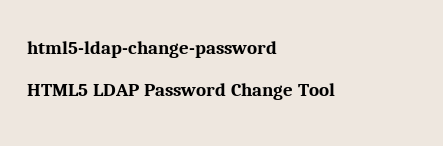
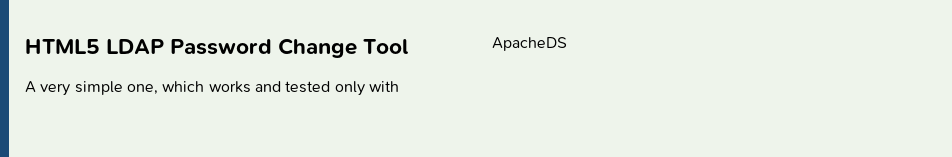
- html5-ldap-change-password
+ A very simple one, which works and tested only with ApacheDS

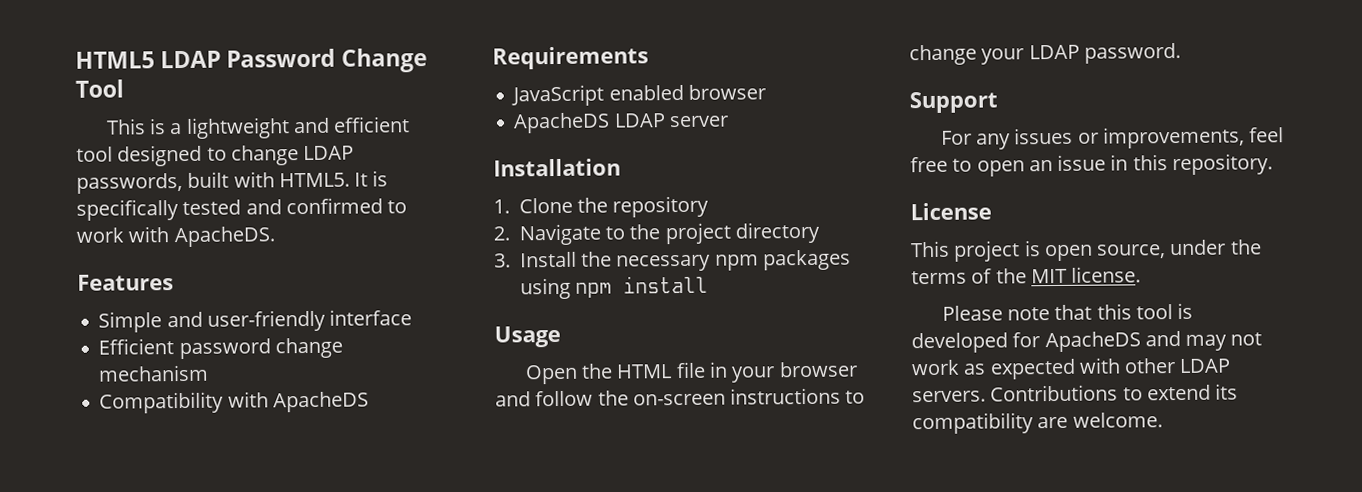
- A very simple one, which works and tested only with ApacheDS
+ This is a lightweight and efficient tool designed to change LDAP passwords, built with HTML5. It is specifically tested and confirmed to work with ApacheDS.
+ Features
+ Simple and user-friendly interface
+ Efficient password change mechanism
+ Compatibility with ApacheDS
+ Requirements
+ JavaScript enabled browser
+ ApacheDS LDAP server
+ Installation
+ 1. Clone the repository
+ 2. Navigate to the project directory
+ 3. Install the necessary npm packages using npm install
+ Usage
+ Open the HTML file in your browser and follow the on-screen instructions to change your LDAP password.
+ Support
+ For any issues or improvements, feel free to open an issue in this repository.
+ License
+ This project is open source, under the terms of the MIT license.
+ Please note that this tool is developed for ApacheDS and may not work as expected with other LDAP servers. Contributions to extend its compatibility are welcome.

